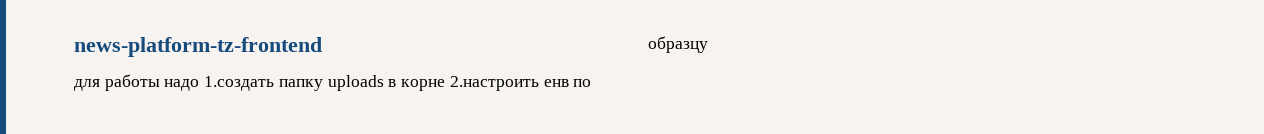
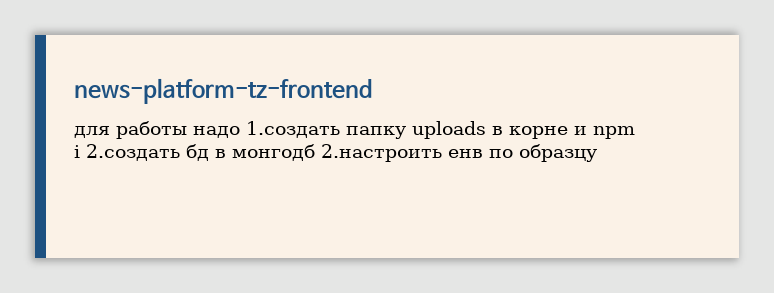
- для работы надо 1.создать папку uploads в корне 2.настроить енв по образцу
+ для работы надо 1.создать папку uploads в корне и npm i 2.создать бд в монгодб 2.настроить енв по образцу

